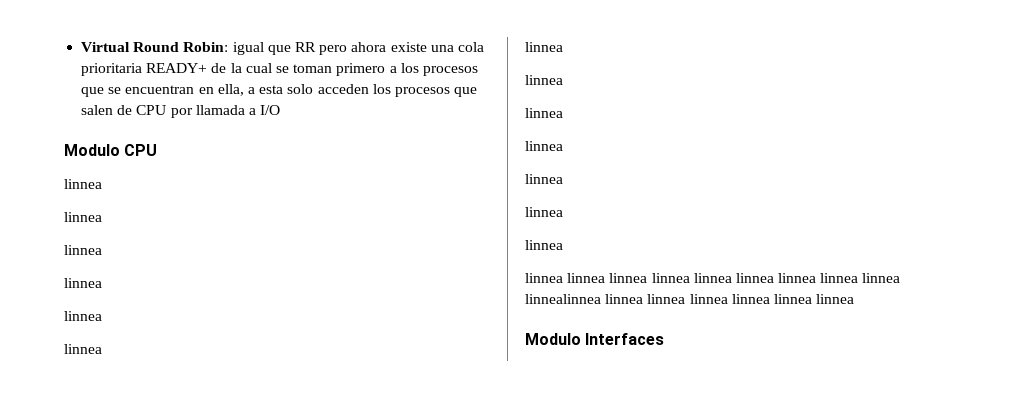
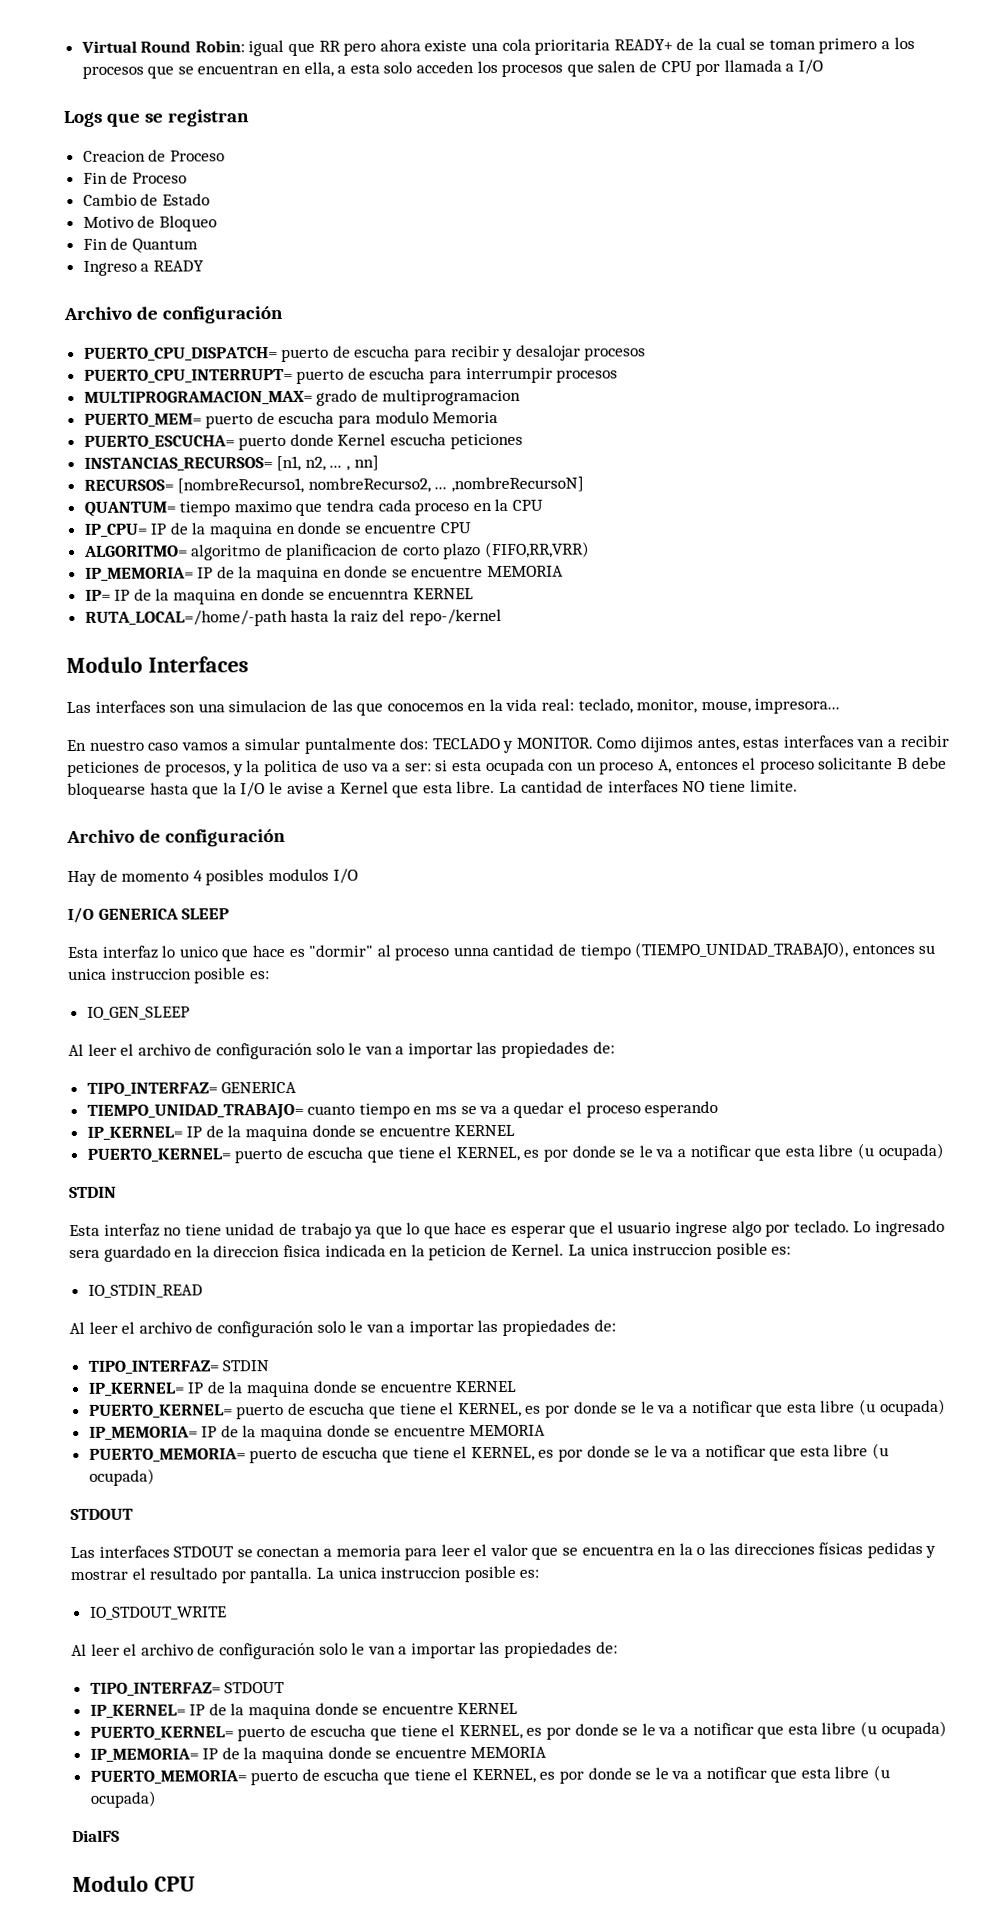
+ Logs que se registran
+ Creacion de Proceso
+ Fin de Proceso
+ Cambio de Estado
+ Motivo de Bloqueo
+ Fin de Quantum
+ Ingreso a READY
+ Archivo de configuración
+ PUERTO_CPU_DISPATCH= puerto de escucha para recibir y desalojar procesos
+ PUERTO_CPU_INTERRUPT= puerto de escucha para interrumpir procesos
+ MULTIPROGRAMACION_MAX= grado de multiprogramacion
+ PUERTO_MEM= puerto de escucha para modulo Memoria
+ PUERTO_ESCUCHA= puerto donde Kernel escucha peticiones
+ INSTANCIAS_RECURSOS= [n1, n2, ... , nn]
+ RECURSOS= [nombreRecurso1, nombreRecurso2, ... ,nombreRecursoN]
+ QUANTUM= tiempo maximo que tendra cada proceso en la CPU
+ IP_CPU= IP de la maquina en donde se encuentre CPU
+ ALGORITMO= algoritmo de planificacion de corto plazo (FIFO,RR,VRR)
+ IP_MEMORIA= IP de la maquina en donde se encuentre MEMORIA
+ IP= IP de la maquina en donde se encuenntra KERNEL
+ RUTA_LOCAL=/home/-path hasta la raiz del repo-/kernel
+ Modulo Interfaces
+ Las interfaces son una simulacion de las que conocemos en la vida real: teclado, monitor, mouse, impresora...
+ En nuestro caso vamos a simular puntalmente dos: TECLADO y MONITOR. Como dijimos antes, estas interfaces van a recibir peticiones de procesos, y la politica de uso va a ser: si esta ocupada con un proceso A, entonces el proceso solicitante B debe bloquearse hasta que la I/O le avise a Kernel que esta libre. La cantidad de interfaces NO tiene limite.
+ Archivo de configuración
+ Hay de momento 4 posibles modulos I/O
+ I/O GENERICA SLEEP
+ Esta interfaz lo unico que hace es "dormir" al proceso unna cantidad de tiempo (TIEMPO_UNIDAD_TRABAJO), entonces su unica instruccion posible es:
+ IO_GEN_SLEEP
+ Al leer el archivo de configuración solo le van a importar las propiedades de:
+ TIPO_INTERFAZ= GENERICA
+ TIEMPO_UNIDAD_TRABAJO= cuanto tiempo en ms se va a quedar el proceso esperando
+ IP_KERNEL= IP de la maquina donde se encuentre KERNEL
+ PUERTO_KERNEL= puerto de escucha que tiene el KERNEL, es por donde se le va a notificar que esta libre (u ocupada)
+ STDIN
+ Esta interfaz no tiene unidad de trabajo ya que lo que hace es esperar que el usuario ingrese algo por teclado. Lo ingresado sera guardado en la direccion fisica indicada en la peticion de Kernel. La unica instruccion posible es:
+ IO_STDIN_READ
+ Al leer el archivo de configuración solo le van a importar las propiedades de:
+ TIPO_INTERFAZ= STDIN
+ IP_KERNEL= IP de la maquina donde se encuentre KERNEL
+ PUERTO_KERNEL= puerto de escucha que tiene el KERNEL, es por donde se le va a notificar que esta libre (u ocupada)
+ IP_MEMORIA= IP de la maquina donde se encuentre MEMORIA
+ PUERTO_MEMORIA= puerto de escucha que tiene el KERNEL, es por donde se le va a notificar que esta libre (u ocupada)
+ STDOUT
+ Las interfaces STDOUT se conectan a memoria para leer el valor que se encuentra en la o las direcciones físicas pedidas y mostrar el resultado por pantalla. La unica instruccion posible es:
+ IO_STDOUT_WRITE
+ Al leer el archivo de configuración solo le van a importar las propiedades de:
+ TIPO_INTERFAZ= STDOUT
+ IP_KERNEL= IP de la maquina donde se encuentre KERNEL
+ PUERTO_KERNEL= puerto de escucha que tiene el KERNEL, es por donde se le va a notificar que esta libre (u ocupada)
+ IP_MEMORIA= IP de la maquina donde se encuentre MEMORIA
+ PUERTO_MEMORIA= puerto de escucha que tiene el KERNEL, es por donde se le va a notificar que esta libre (u ocupada)
+ DialFS
  Modulo CPU
- linnea
- linnea
- linnea
- linnea
- linnea
- linnea
- linnea
- linnea
- linnea
- linnea
- linnea
- linnea
- linnea
- linnea linnea linnea linnea linnea linnea linnea linnea linnea linnealinnea linnea linnea linnea linnea linnea linnea
- Modulo Interfaces

